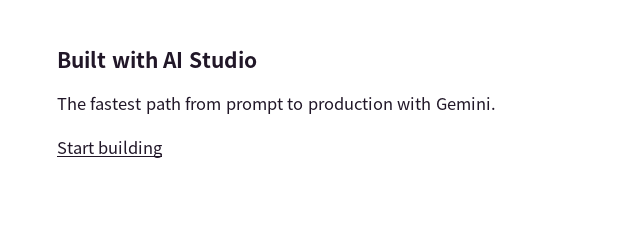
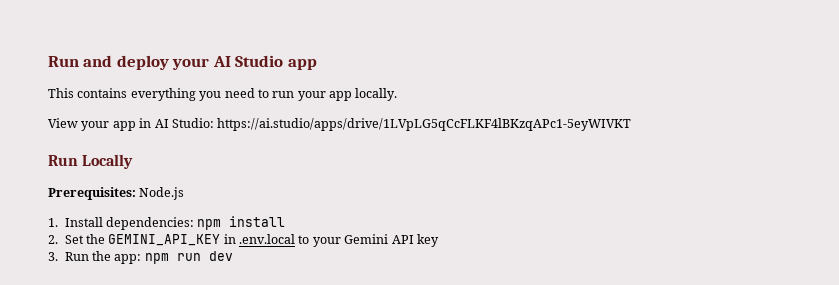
- Built with AI Studio
- The fastest path from prompt to production with Gemini.
- Start building
+ Run and deploy your AI Studio app
+ This contains everything you need to run your app locally.
+ View your app in AI Studio: https://ai.studio/apps/drive/1LVpLG5qCcFLKF4lBKzqAPc1-5eyWIVKT
+ Run Locally
+ Prerequisites: Node.js
+ 1. Install dependencies: npm install
+ 2. Set the GEMINI_API_KEY in .env.local to your Gemini API key
+ 3. Run the app: npm run dev

